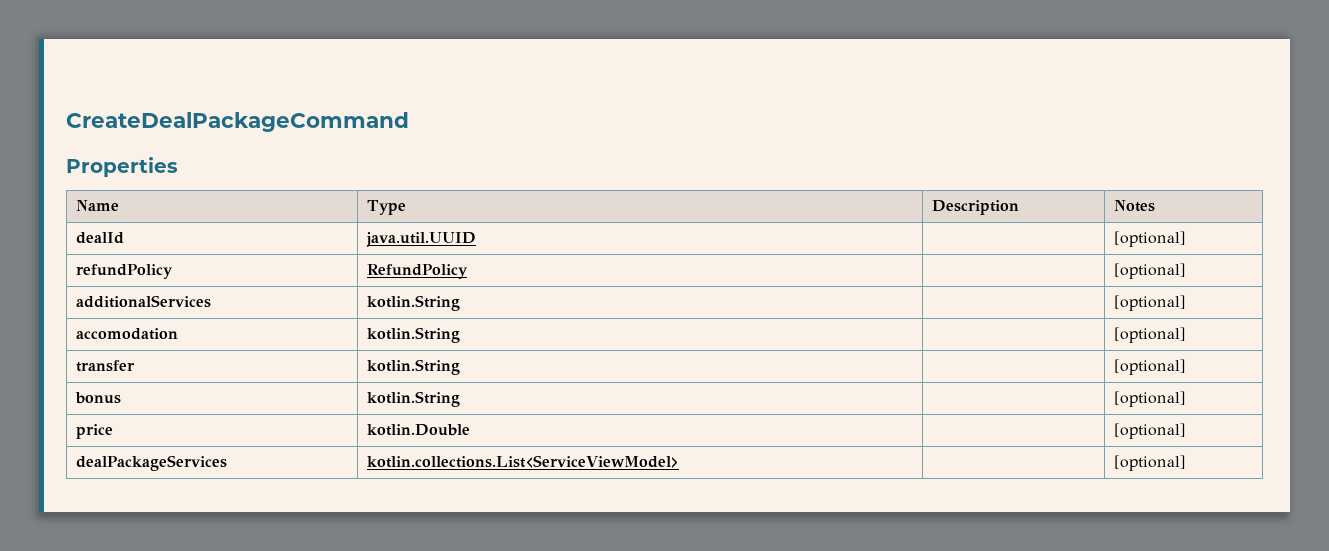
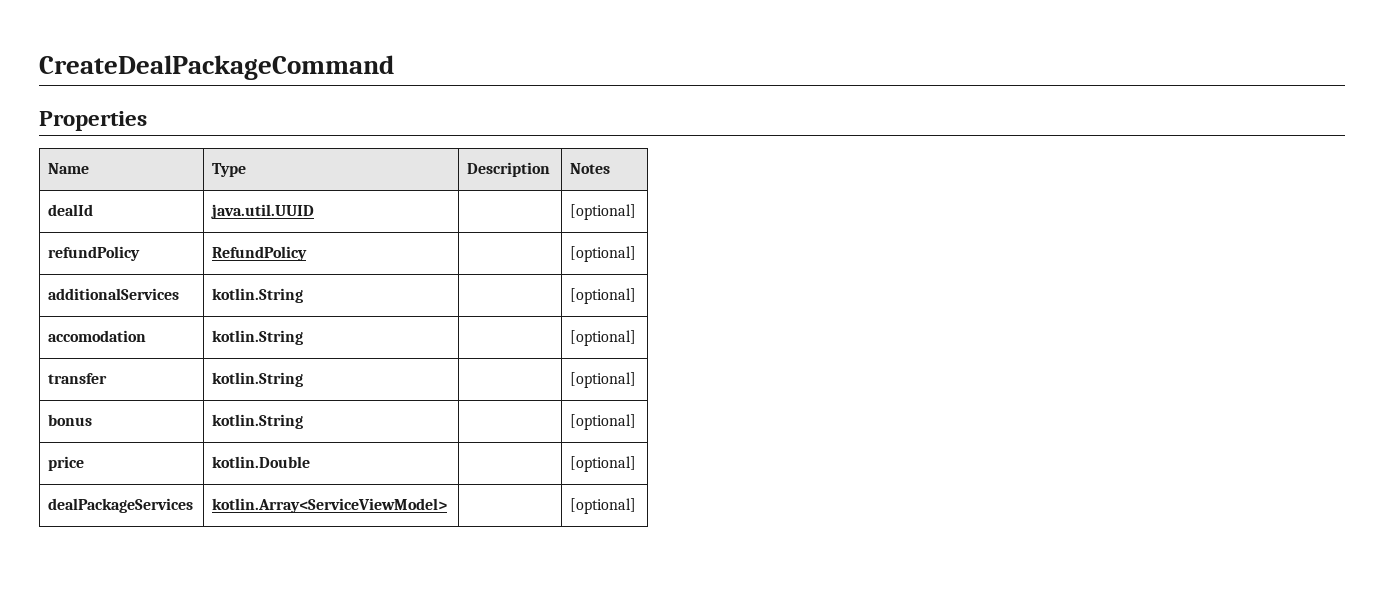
- dealPackageServices | kotlin.collections.List<ServiceViewModel> | | [optional]
+ dealPackageServices | kotlin.Array<ServiceViewModel> | | [optional]

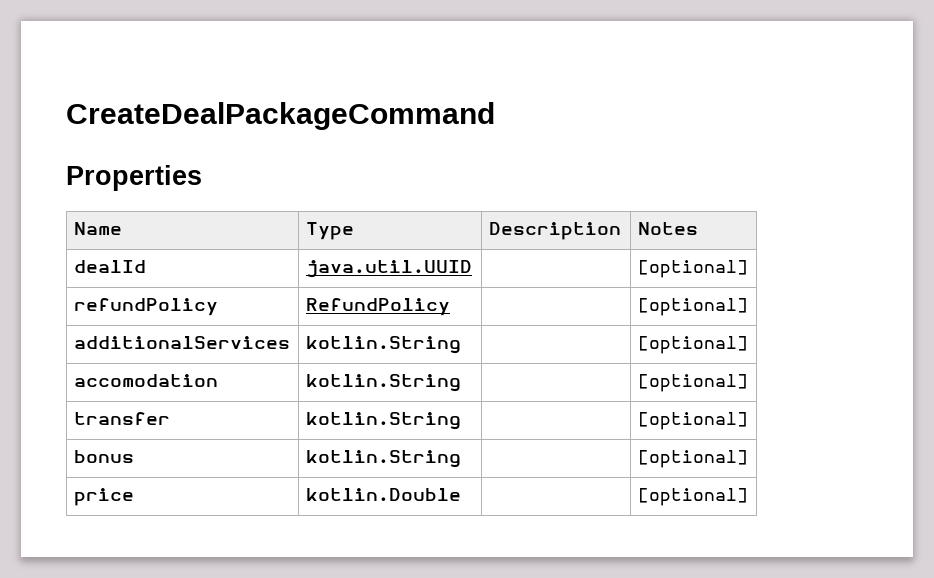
- dealPackageServices | kotlin.Array<ServiceViewModel> | | [optional]

